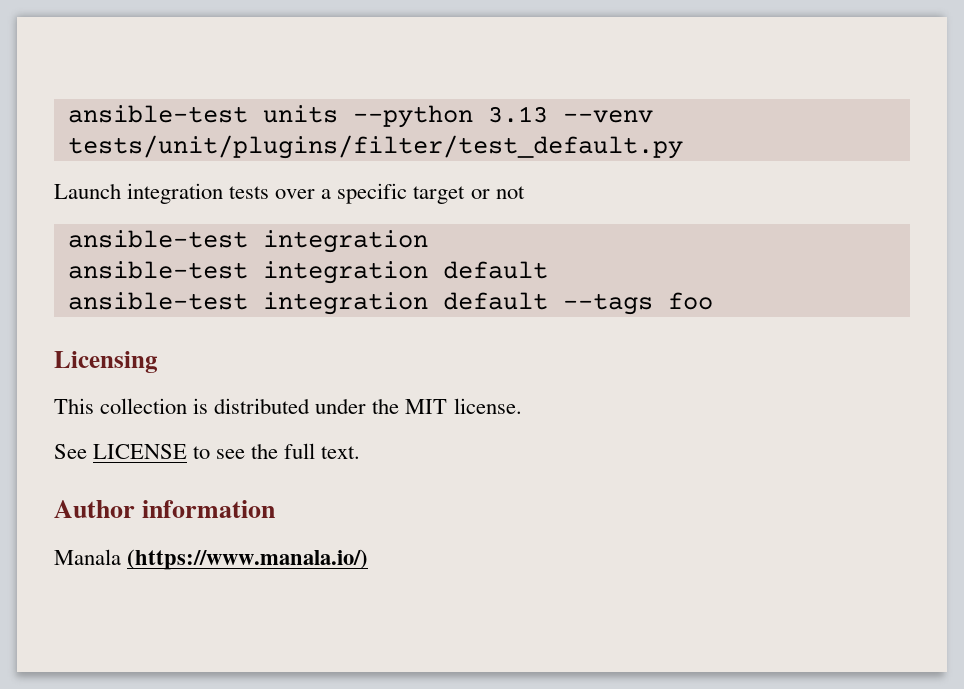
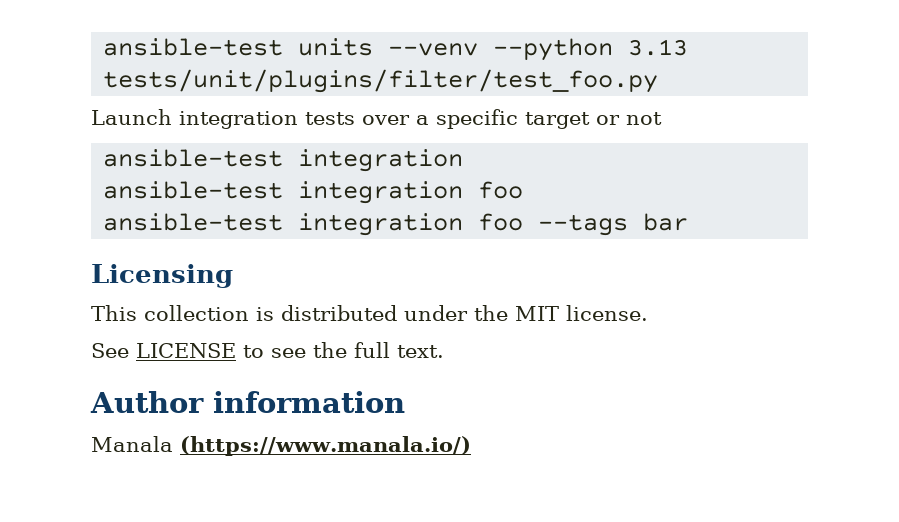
- ansible-test units --python 3.13 --venv tests/unit/plugins/filter/test_default.py
+ ansible-test units --venv --python 3.13 tests/unit/plugins/filter/test_foo.py
  Launch integration tests over a specific target or not
  ansible-test integration
- ansible-test integration default
- ansible-test integration default --tags foo
+ ansible-test integration foo
+ ansible-test integration foo --tags bar

